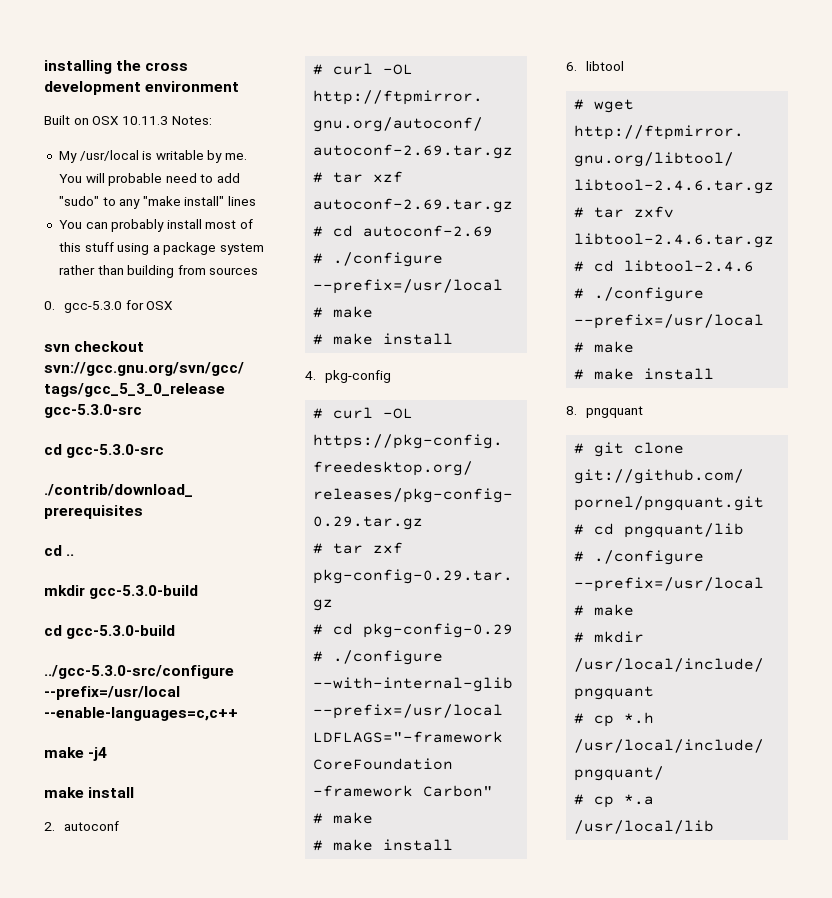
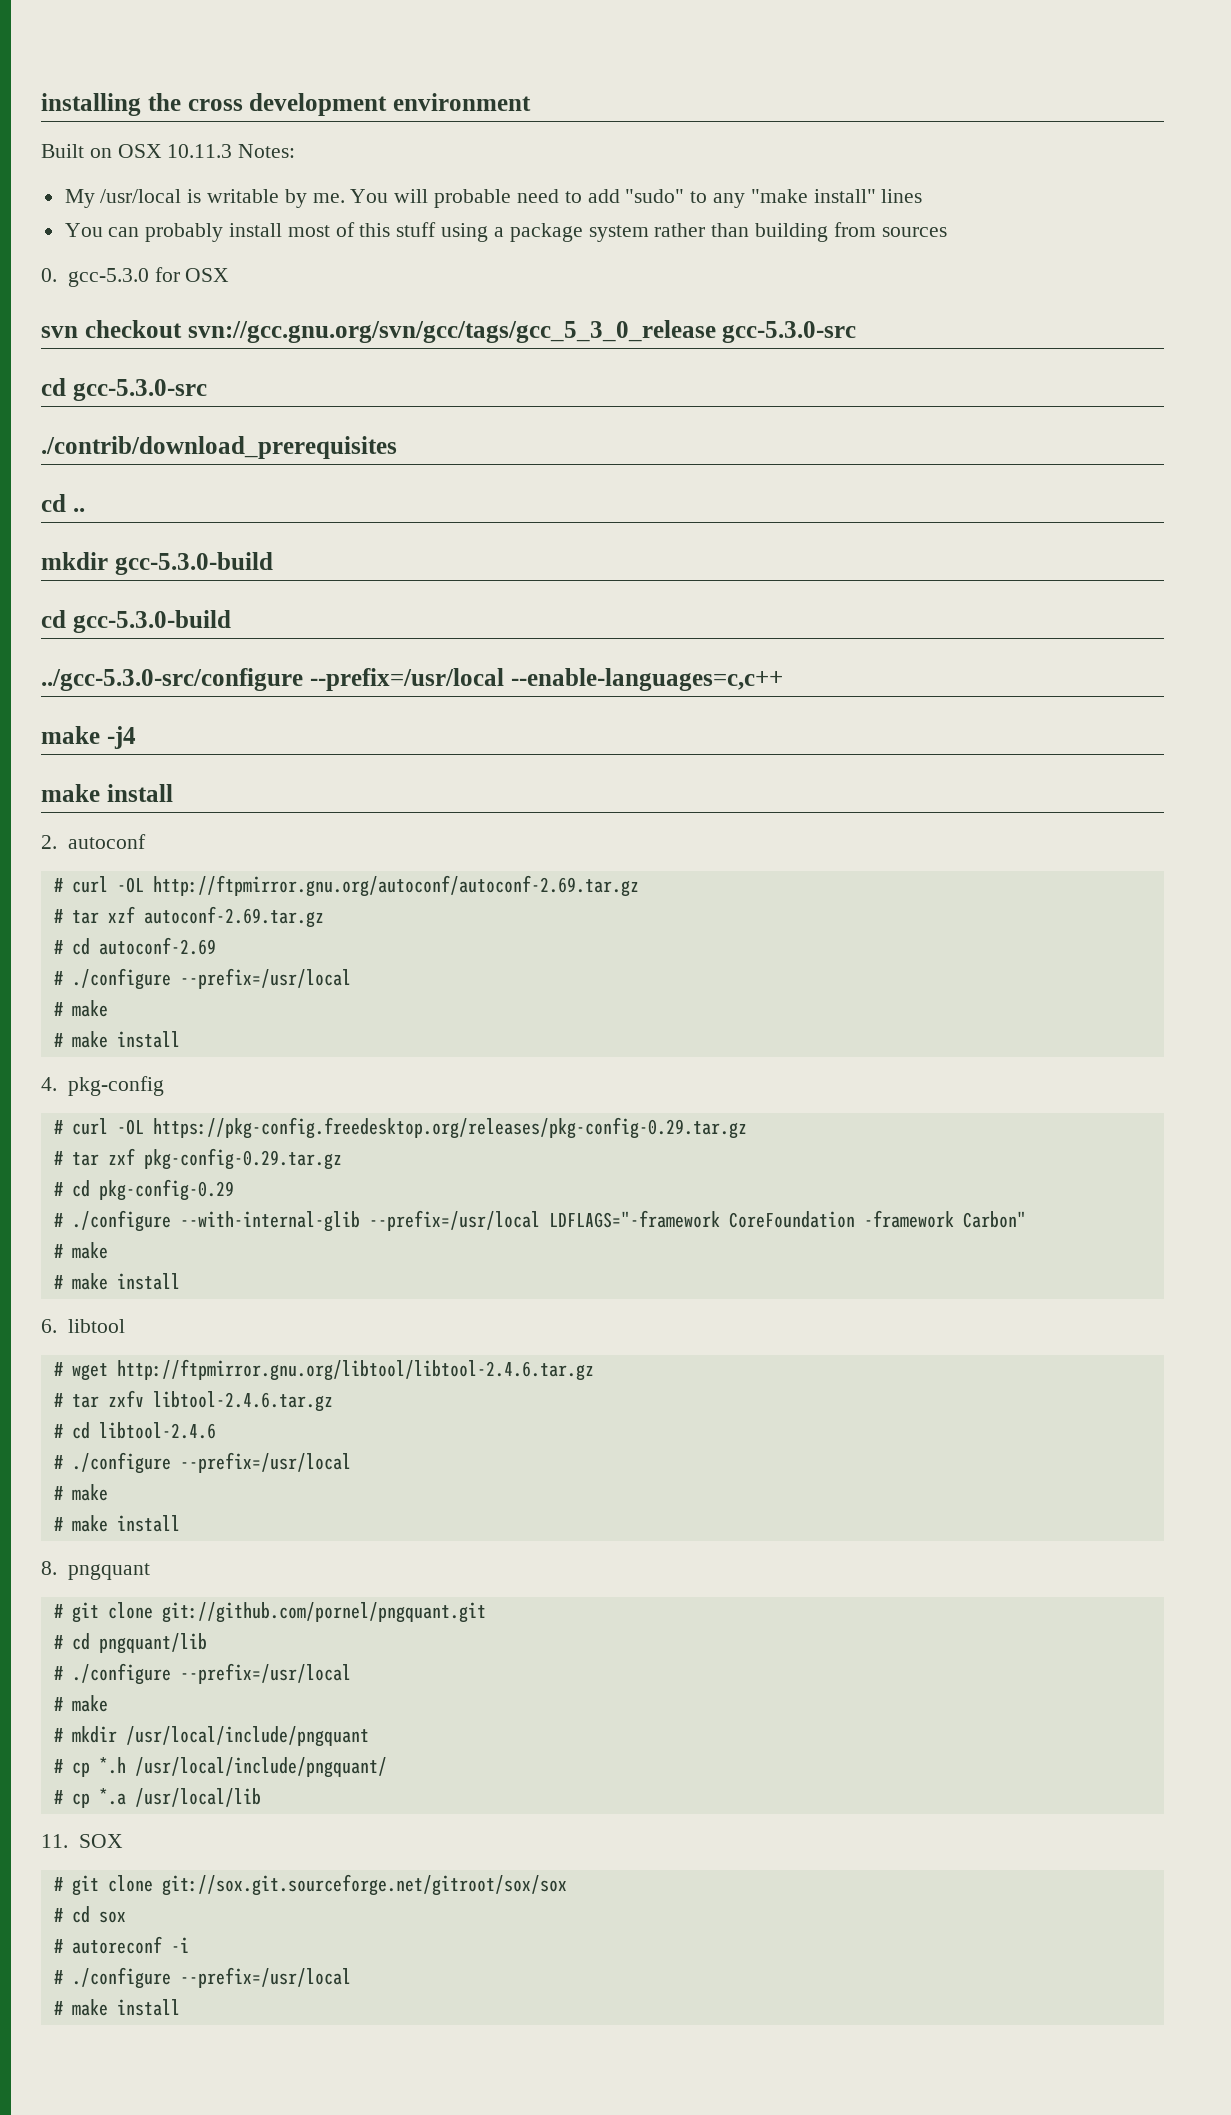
+ 11. SOX
+ # git clone git://sox.git.sourceforge.net/gitroot/sox/sox
+ # cd sox
+ # autoreconf -i
+ # ./configure --prefix=/usr/local
+ # make install

